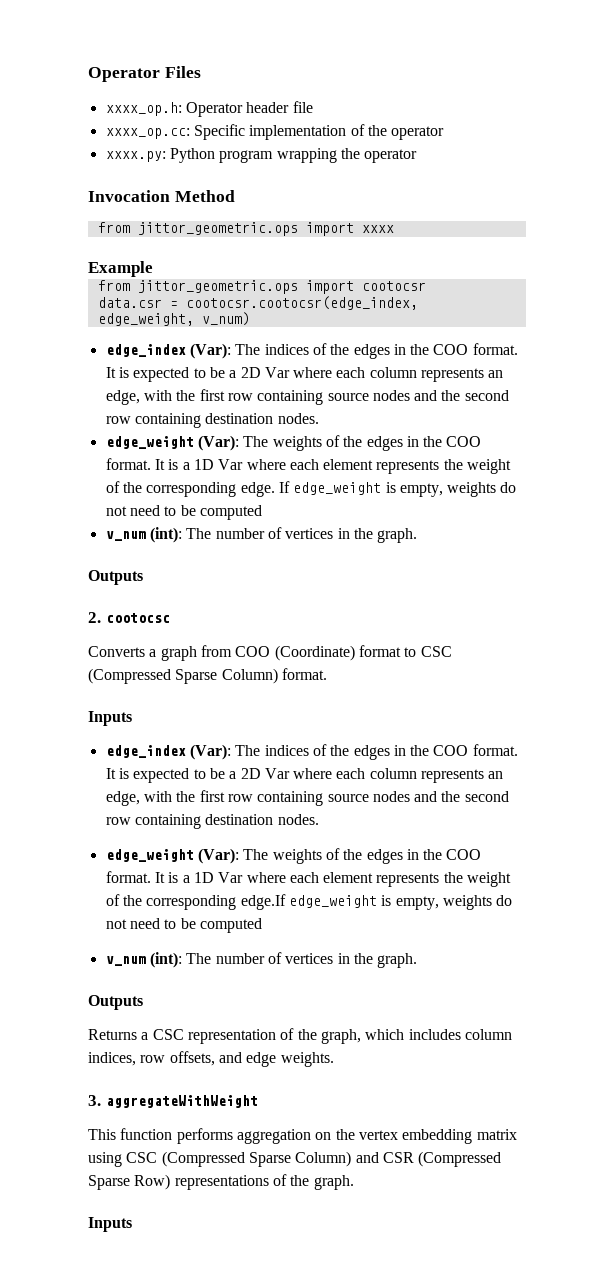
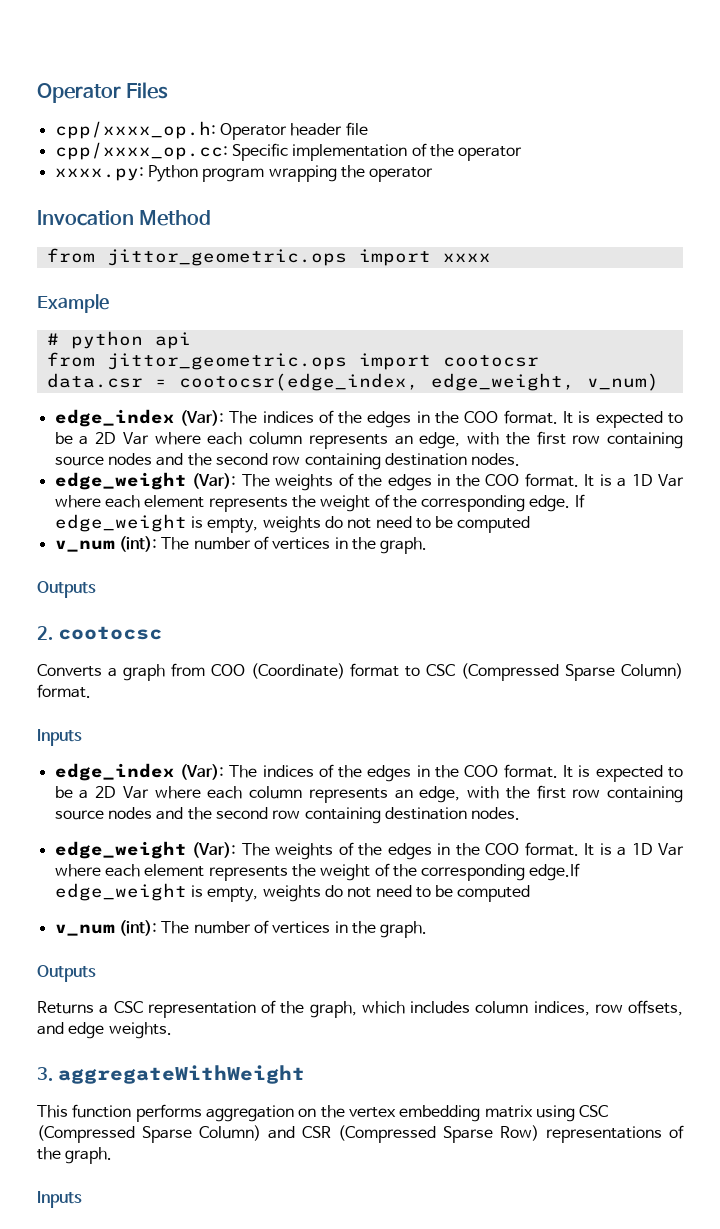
- xxxx_op.h: Operator header file
+ cpp/xxxx_op.h: Operator header file
- xxxx_op.cc: Specific implementation of the operator
+ cpp/xxxx_op.cc: Specific implementation of the operator
+ # python api
- data.csr = cootocsr.cootocsr(edge_index, edge_weight, v_num)
+ data.csr = cootocsr(edge_index, edge_weight, v_num)

